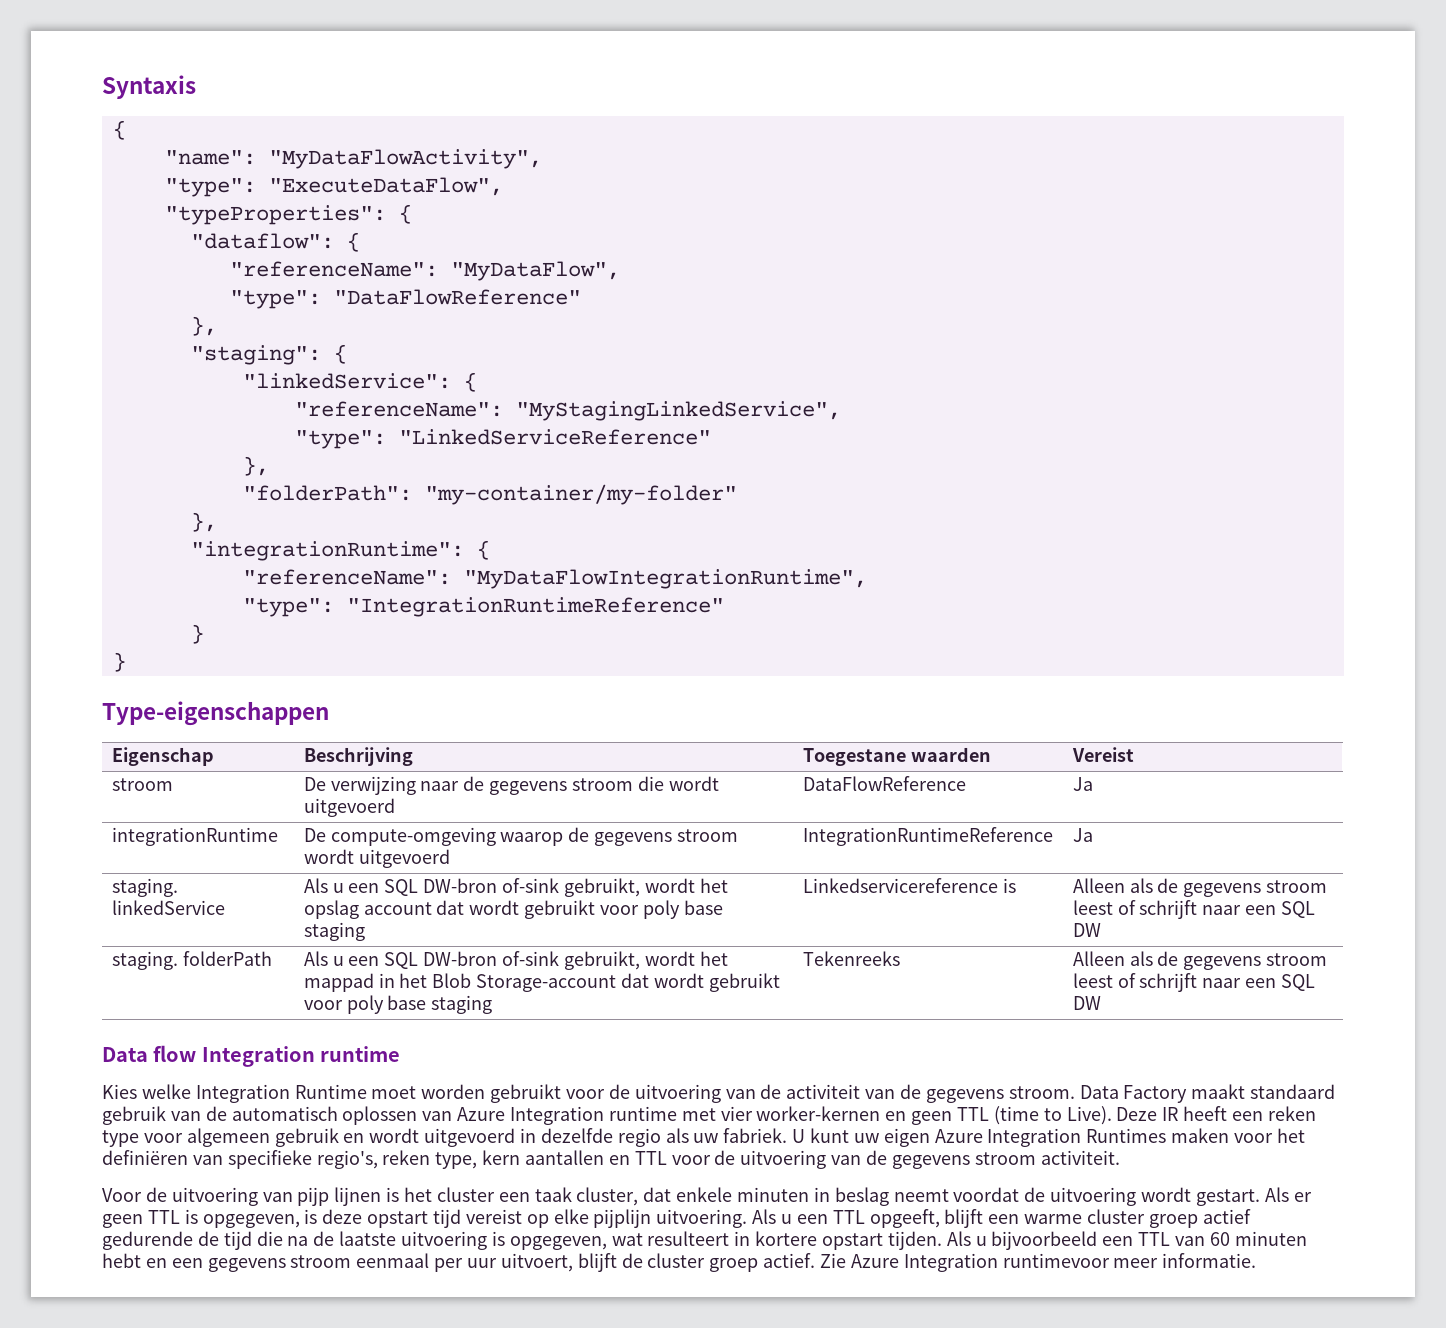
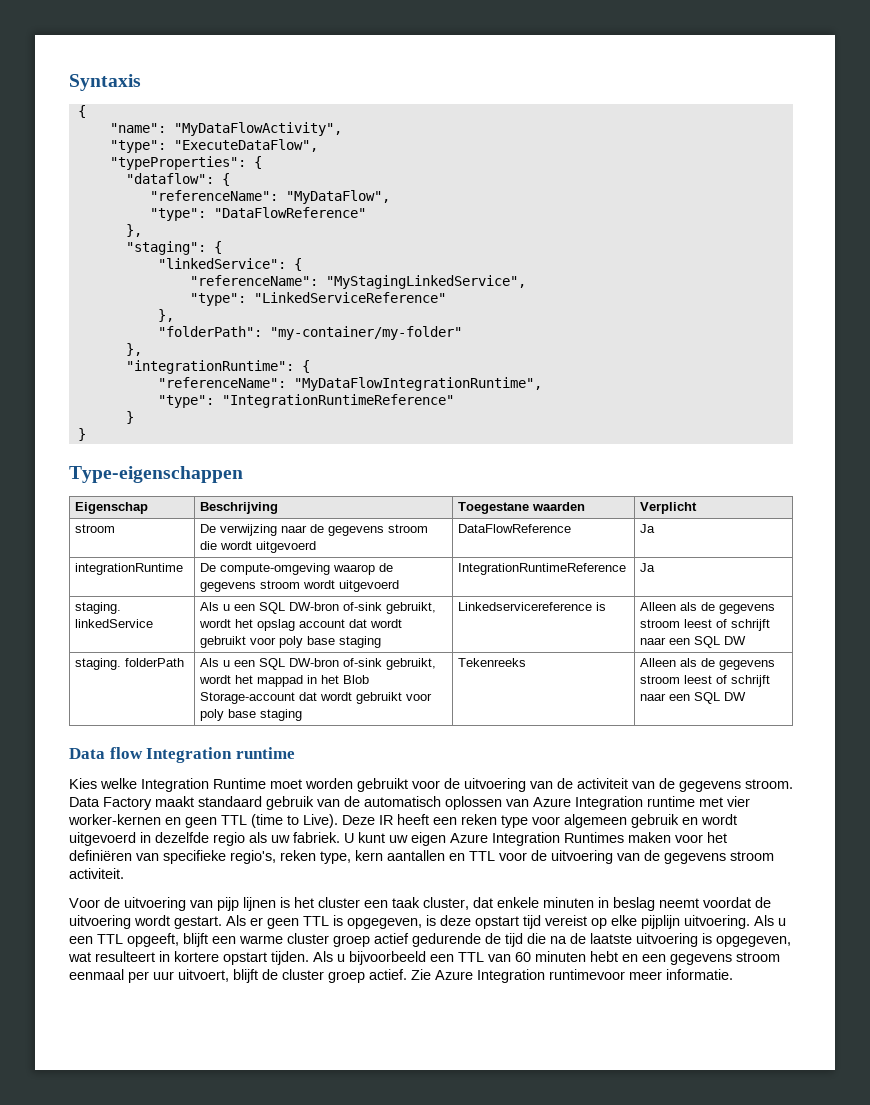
- Eigenschap | Beschrijving | Toegestane waarden | Vereist
+ Eigenschap | Beschrijving | Toegestane waarden | Verplicht

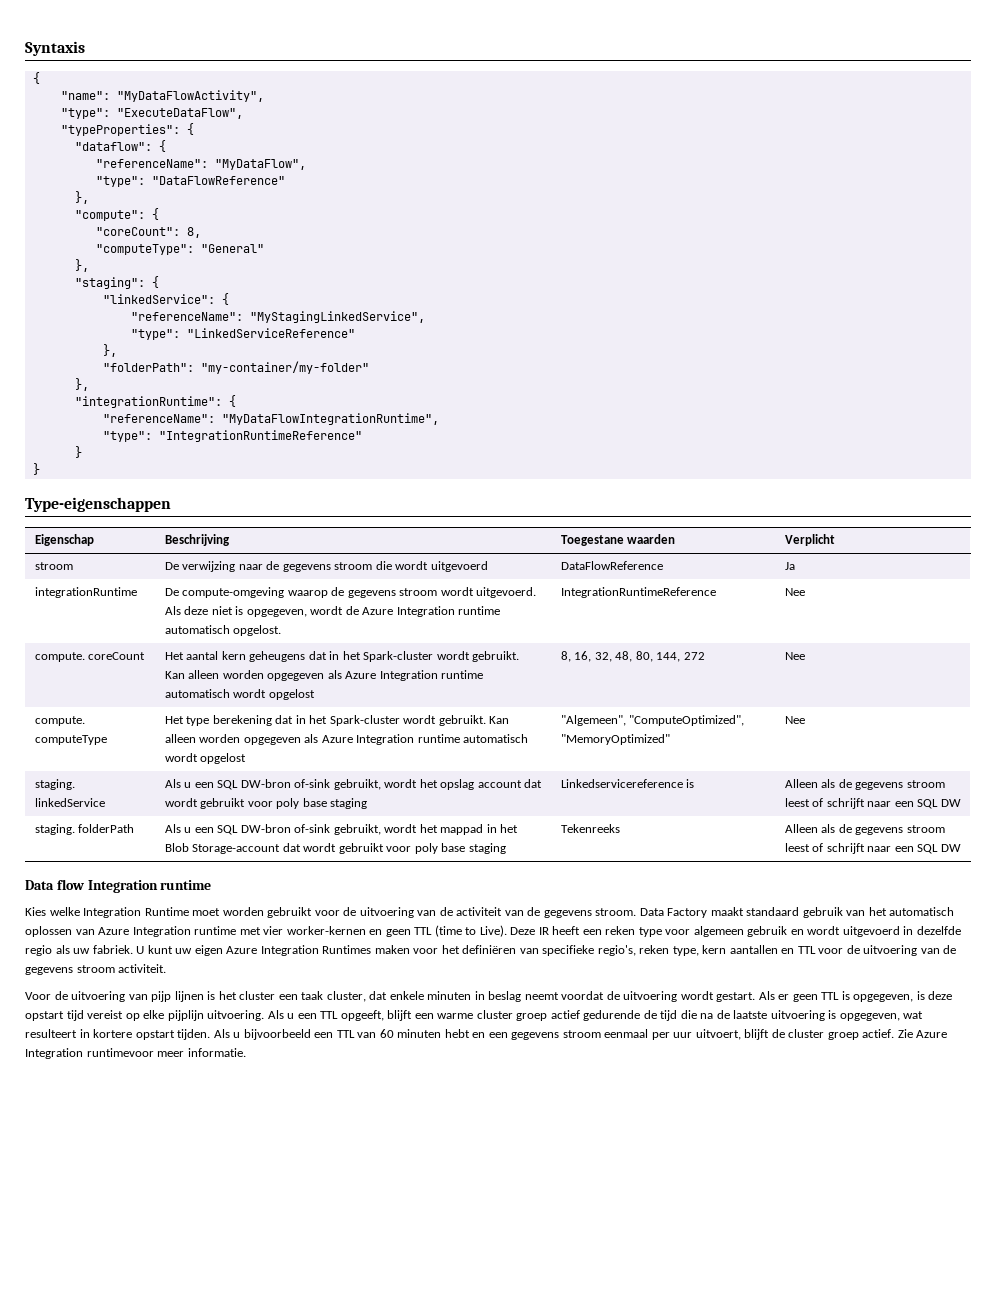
+ "compute": {
+ "coreCount": 8,
+ "computeType": "General"
+ },
- integrationRuntime | De compute-omgeving waarop de gegevens stroom wordt uitgevoerd | IntegrationRuntimeReference | Ja
+ integrationRuntime | De compute-omgeving waarop de gegevens stroom wordt uitgevoerd. Als deze niet is opgegeven, wordt de Azure Integration runtime automatisch opgelost. | IntegrationRuntimeReference | Nee
+ compute. coreCount | Het aantal kern geheugens dat in het Spark-cluster wordt gebruikt. Kan alleen worden opgegeven als Azure Integration runtime automatisch wordt opgelost | 8, 16, 32, 48, 80, 144, 272 | Nee
+ compute. computeType | Het type berekening dat in het Spark-cluster wordt gebruikt. Kan alleen worden opgegeven als Azure Integration runtime automatisch wordt opgelost | "Algemeen", "ComputeOptimized", "MemoryOptimized" | Nee
- Data Factory maakt standaard gebruik van de automatisch oplossen van Azure Integration runtime met vier worker-kernen en geen TTL (time to Live).
+ Data Factory maakt standaard gebruik van het automatisch oplossen van Azure Integration runtime met vier worker-kernen en geen TTL (time to Live).

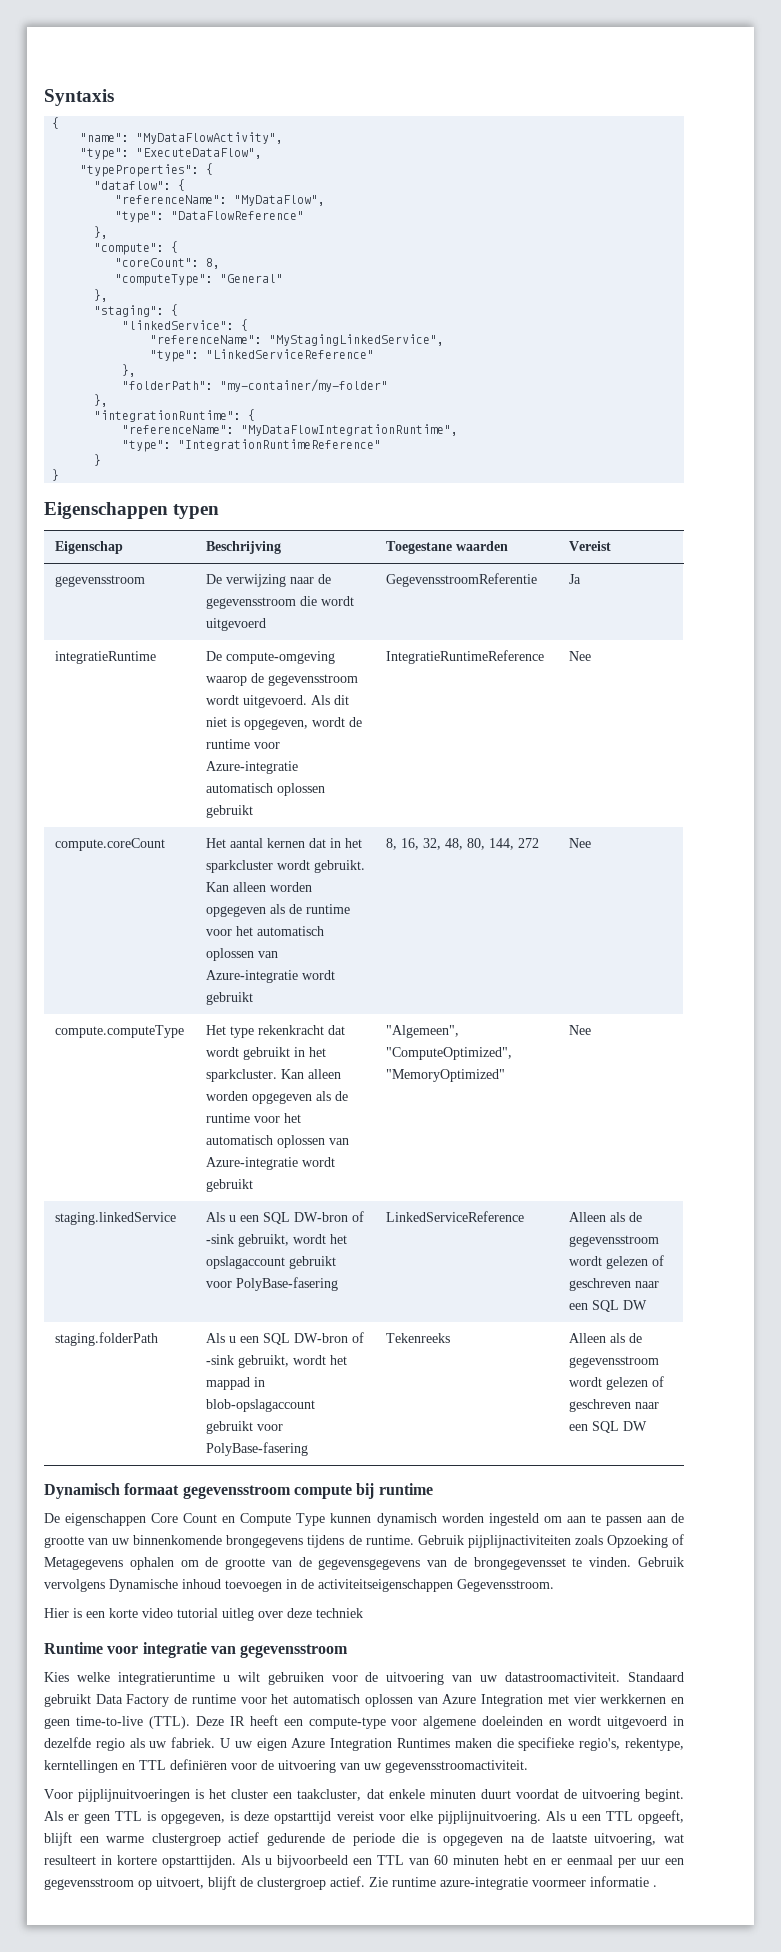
- Type-eigenschappen
+ Eigenschappen typen
- Eigenschap | Beschrijving | Toegestane waarden | Verplicht
- stroom | De verwijzing naar de gegevens stroom die wordt uitgevoerd | DataFlowReference | Ja
+ Eigenschap | Beschrijving | Toegestane waarden | Vereist
+ gegevensstroom | De verwijzing naar de gegevensstroom die wordt uitgevoerd | GegevensstroomReferentie | Ja
- integrationRuntime | De compute-omgeving waarop de gegevens stroom wordt uitgevoerd. Als deze niet is opgegeven, wordt de Azure Integration runtime automatisch opgelost. | IntegrationRuntimeReference | Nee
- compute. coreCount | Het aantal kern geheugens dat in het Spark-cluster wordt gebruikt. Kan alleen worden opgegeven als Azure Integration runtime automatisch wordt opgelost | 8, 16, 32, 48, 80, 144, 272 | Nee
+ integratieRuntime | De compute-omgeving waarop de gegevensstroom wordt uitgevoerd. Als dit niet is opgegeven, wordt de runtime voor Azure-integratie automatisch oplossen gebruikt | IntegratieRuntimeReference | Nee
+ compute.coreCount | Het aantal kernen dat in het sparkcluster wordt gebruikt. Kan alleen worden opgegeven als de runtime voor het automatisch oplossen van Azure-integratie wordt gebruikt | 8, 16, 32, 48, 80, 144, 272 | Nee
- compute. computeType | Het type berekening dat in het Spark-cluster wordt gebruikt. Kan alleen worden opgegeven als Azure Integration runtime automatisch wordt opgelost | "Algemeen", "ComputeOptimized", "MemoryOptimized" | Nee
+ compute.computeType | Het type rekenkracht dat wordt gebruikt in het sparkcluster. Kan alleen worden opgegeven als de runtime voor het automatisch oplossen van Azure-integratie wordt gebruikt | "Algemeen", "ComputeOptimized", "MemoryOptimized" | Nee
- staging. linkedService | Als u een SQL DW-bron of-sink gebruikt, wordt het opslag account dat wordt gebruikt voor poly base staging | Linkedservicereference is | Alleen als de gegevens stroom leest of schrijft naar een SQL DW
- staging. folderPath | Als u een SQL DW-bron of-sink gebruikt, wordt het mappad in het Blob Storage-account dat wordt gebruikt voor poly base staging | Tekenreeks | Alleen als de gegevens stroom leest of schrijft naar een SQL DW
- Data flow Integration runtime
- Kies welke Integration Runtime moet worden gebruikt voor de uitvoering van de activiteit van de gegevens stroom. Data Factory maakt standaard gebruik van het automatisch oplossen van Azure Integration runtime met vier worker-kernen en geen TTL (time to Live). Deze IR heeft een reken type voor algemeen gebruik en wordt uitgevoerd in dezelfde regio als uw fabriek.
+ staging.linkedService | Als u een SQL DW-bron of -sink gebruikt, wordt het opslagaccount gebruikt voor PolyBase-fasering | LinkedServiceReference | Alleen als de gegevensstroom wordt gelezen of geschreven naar een SQL DW
+ staging.folderPath | Als u een SQL DW-bron of -sink gebruikt, wordt het mappad in blob-opslagaccount gebruikt voor PolyBase-fasering | Tekenreeks | Alleen als de gegevensstroom wordt gelezen of geschreven naar een SQL DW
+ Dynamisch formaat gegevensstroom compute bij runtime
+ De eigenschappen Core Count en Compute Type kunnen dynamisch worden ingesteld om aan te passen aan de grootte van uw binnenkomende brongegevens tijdens de runtime. Gebruik pijplijnactiviteiten zoals Opzoeking of Metagegevens ophalen om de grootte van de gegevensgegevens van de brongegevensset te vinden. Gebruik vervolgens Dynamische inhoud toevoegen in de activiteitseigenschappen Gegevensstroom.
+ Hier is een korte video tutorial uitleg over deze techniek
+ Runtime voor integratie van gegevensstroom
+ Kies welke integratieruntime u wilt gebruiken voor de uitvoering van uw datastroomactiviteit. Standaard gebruikt Data Factory de runtime voor het automatisch oplossen van Azure Integration met vier werkkernen en geen time-to-live (TTL). Deze IR heeft een compute-type voor algemene doeleinden en wordt uitgevoerd in dezelfde regio als uw fabriek.
- U kunt uw eigen Azure Integration Runtimes maken voor het definiëren van specifieke regio's, reken type, kern aantallen en TTL voor de uitvoering van de gegevens stroom activiteit.
- Voor de uitvoering van pijp lijnen is het cluster een taak cluster, dat enkele minuten in beslag neemt voordat de uitvoering wordt gestart.
+ U uw eigen Azure Integration Runtimes maken die specifieke regio's, rekentype, kerntellingen en TTL definiëren voor de uitvoering van uw gegevensstroomactiviteit.
+ Voor pijplijnuitvoeringen is het cluster een taakcluster, dat enkele minuten duurt voordat de uitvoering begint.
- Als er geen TTL is opgegeven, is deze opstart tijd vereist op elke pijplijn uitvoering.
+ Als er geen TTL is opgegeven, is deze opstarttijd vereist voor elke pijplijnuitvoering.
- Als u een TTL opgeeft, blijft een warme cluster groep actief gedurende de tijd die na de laatste uitvoering is opgegeven, wat resulteert in kortere opstart tijden.
+ Als u een TTL opgeeft, blijft een warme clustergroep actief gedurende de periode die is opgegeven na de laatste uitvoering, wat resulteert in kortere opstarttijden.
- Als u bijvoorbeeld een TTL van 60 minuten hebt en een gegevens stroom eenmaal per uur uitvoert, blijft de cluster groep actief. Zie Azure Integration runtimevoor meer informatie.
+ Als u bijvoorbeeld een TTL van 60 minuten hebt en er eenmaal per uur een gegevensstroom op uitvoert, blijft de clustergroep actief. Zie runtime azure-integratie voormeer informatie .

